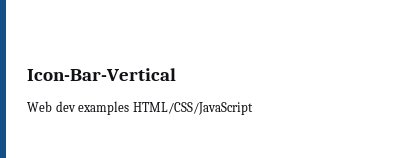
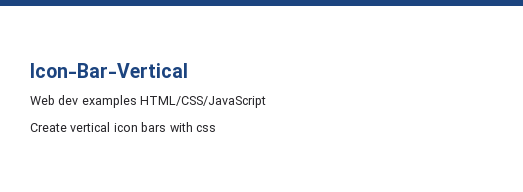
+ Create vertical icon bars with css

